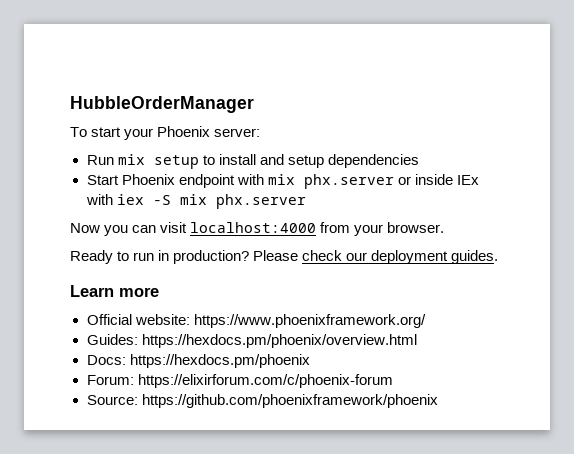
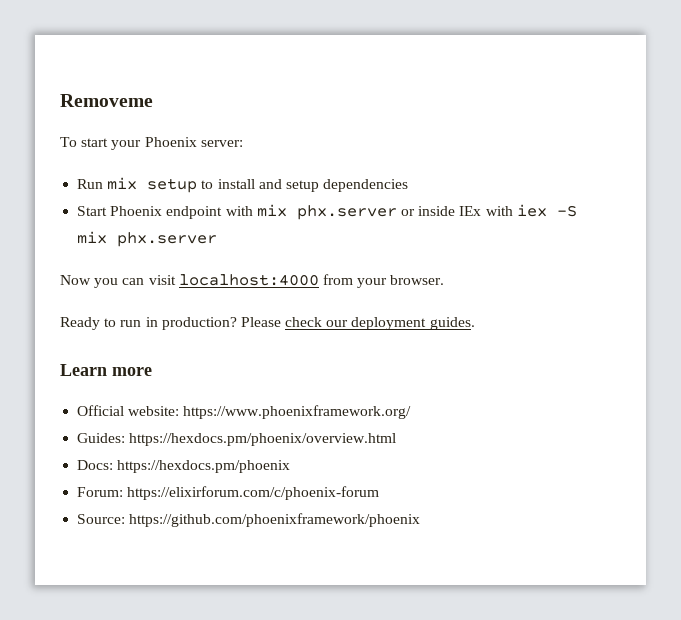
- HubbleOrderManager
+ Removeme

